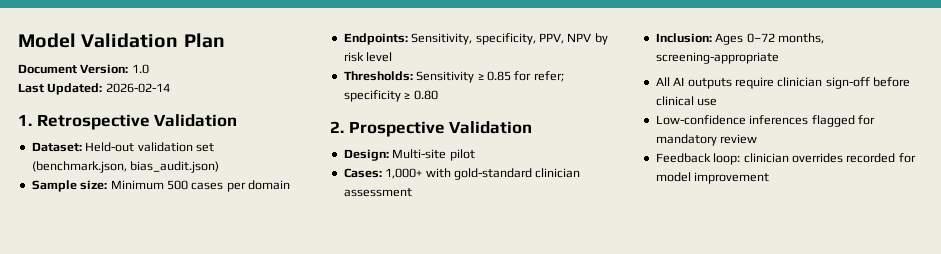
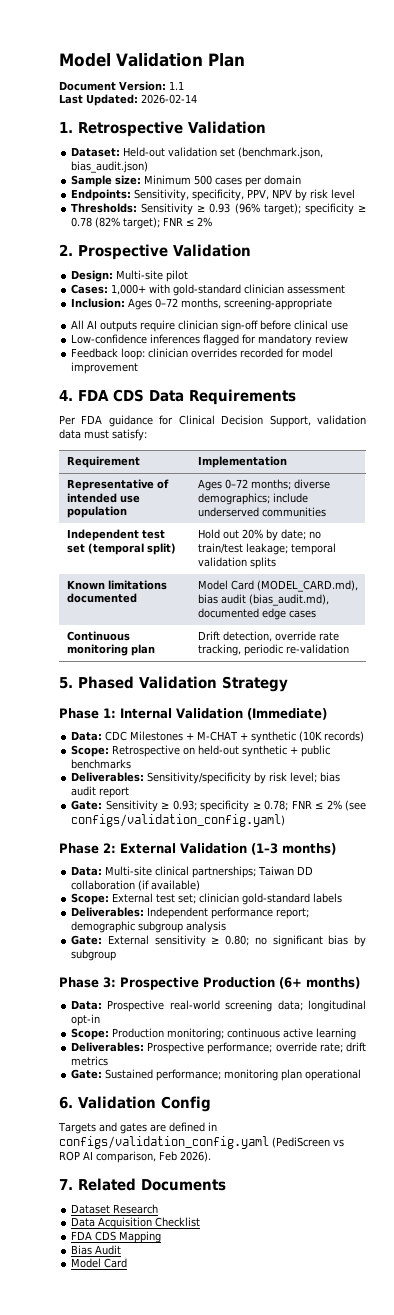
- Document Version: 1.0
+ Document Version: 1.1
- Thresholds: Sensitivity ≥ 0.85 for refer; specificity ≥ 0.80
+ Thresholds: Sensitivity ≥ 0.93 (96% target); specificity ≥ 0.78 (82% target); FNR ≤ 2%
+ 4. FDA CDS Data Requirements
+ Per FDA guidance for Clinical Decision Support, validation data must satisfy:
+ Requirement | Implementation
+ Representative of intended use population | Ages 0–72 months; diverse demographics; include underserved communities
+ Independent test set (temporal split) | Hold out 20% by date; no train/test leakage; temporal validation splits
+ Known limitations documented | Model Card (MODEL_CARD.md), bias audit (bias_audit.md), documented edge cases
+ Continuous monitoring plan | Drift detection, override rate tracking, periodic re-validation
+ 5. Phased Validation Strategy
+ Phase 1: Internal Validation (Immediate)
+ Data: CDC Milestones + M-CHAT + synthetic (10K records)
+ Scope: Retrospective on held-out synthetic + public benchmarks
+ Deliverables: Sensitivity/specificity by risk level; bias audit report
+ Gate: Sensitivity ≥ 0.93; specificity ≥ 0.78; FNR ≤ 2% (see configs/validation_config.yaml)
+ Phase 2: External Validation (1–3 months)
+ Data: Multi-site clinical partnerships; Taiwan DD collaboration (if available)
+ Scope: External test set; clinician gold-standard labels
+ Deliverables: Independent performance report; demographic subgroup analysis
+ Gate: External sensitivity ≥ 0.80; no significant bias by subgroup
+ Phase 3: Prospective Production (6+ months)
+ Data: Prospective real-world screening data; longitudinal opt-in
+ Scope: Production monitoring; continuous active learning
+ Deliverables: Prospective performance; override rate; drift metrics
+ Gate: Sustained performance; monitoring plan operational
+ 6. Validation Config
+ Targets and gates are defined in configs/validation_config.yaml (PediScreen vs ROP AI comparison, Feb 2026).
+ 7. Related Documents
+ Dataset Research
+ Data Acquisition Checklist
+ FDA CDS Mapping
+ Bias Audit
+ Model Card

